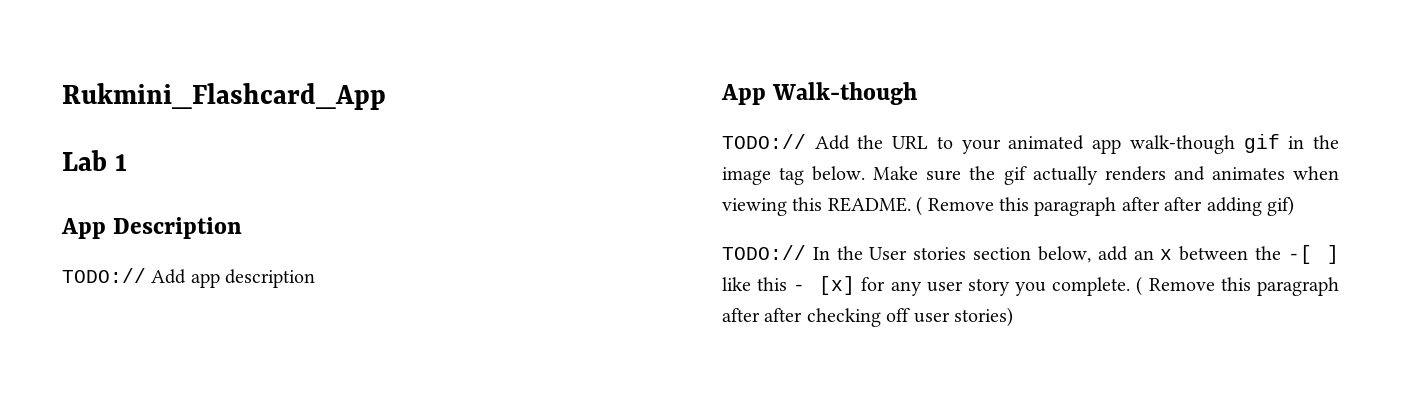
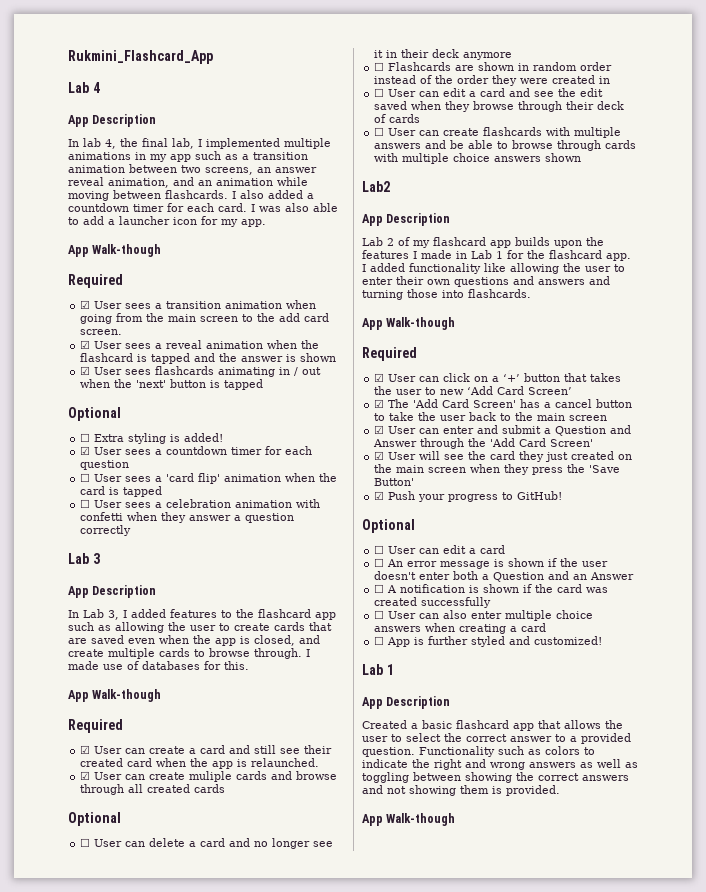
+ Lab 4
+ App Description
+ In lab 4, the final lab, I implemented multiple animations in my app such as a transition animation between two screens, an answer reveal animation, and an animation while moving between flashcards. I also added a countdown timer for each card. I was also able to add a launcher icon for my app.
+ App Walk-though
+ Required
+ ☑ User sees a transition animation when going from the main screen to the add card screen.
+ ☑ User sees a reveal animation when the flashcard is tapped and the answer is shown
+ ☑ User sees flashcards animating in / out when the 'next' button is tapped
+ Optional
+ ☐ Extra styling is added!
+ ☑ User sees a countdown timer for each question
+ ☐ User sees a 'card flip' animation when the card is tapped
+ ☐ User sees a celebration animation with confetti when they answer a question correctly
+ Lab 3
+ App Description
+ In Lab 3, I added features to the flashcard app such as allowing the user to create cards that are saved even when the app is closed, and create multiple cards to browse through. I made use of databases for this.
+ App Walk-though
+ Required
+ ☑ User can create a card and still see their created card when the app is relaunched.
+ ☑ User can create muliple cards and browse through all created cards
+ Optional
+ ☐ User can delete a card and no longer see it in their deck anymore
+ ☐ Flashcards are shown in random order instead of the order they were created in
+ ☐ User can edit a card and see the edit saved when they browse through their deck of cards
+ ☐ User can create flashcards with multiple answers and be able to browse through cards with multiple choice answers shown
+ Lab2
+ App Description
+ Lab 2 of my flashcard app builds upon the features I made in Lab 1 for the flashcard app. I added functionality like allowing the user to enter their own questions and answers and turning those into flashcards.
+ App Walk-though
+ Required
+ ☑ User can click on a ‘+’ button that takes the user to new ‘Add Card Screen’
+ ☑ The 'Add Card Screen' has a cancel button to take the user back to the main screen
+ ☑ User can enter and submit a Question and Answer through the 'Add Card Screen'
+ ☑ User will see the card they just created on the main screen when they press the 'Save Button'
+ ☑ Push your progress to GitHub!
+ Optional
+ ☐ User can edit a card
+ ☐ An error message is shown if the user doesn't enter both a Question and an Answer
+ ☐ A notification is shown if the card was created successfully
+ ☐ User can also enter multiple choice answers when creating a card
+ ☐ App is further styled and customized!
  Lab 1
  App Description
- TODO:// Add app description
+ Created a basic flashcard app that allows the user to select the correct answer to a provided question. Functionality such as colors to indicate the right and wrong answers as well as toggling between showing the correct answers and not showing them is provided.
  App Walk-though
- TODO:// Add the URL to your animated app walk-though gif in the image tag below. Make sure the gif actually renders and animates when viewing this README. ( Remove this paragraph after after adding gif)
- TODO:// In the User stories section below, add an x between the -[ ] like this - [x] for any user story you complete. ( Remove this paragraph after after checking off user stories)

